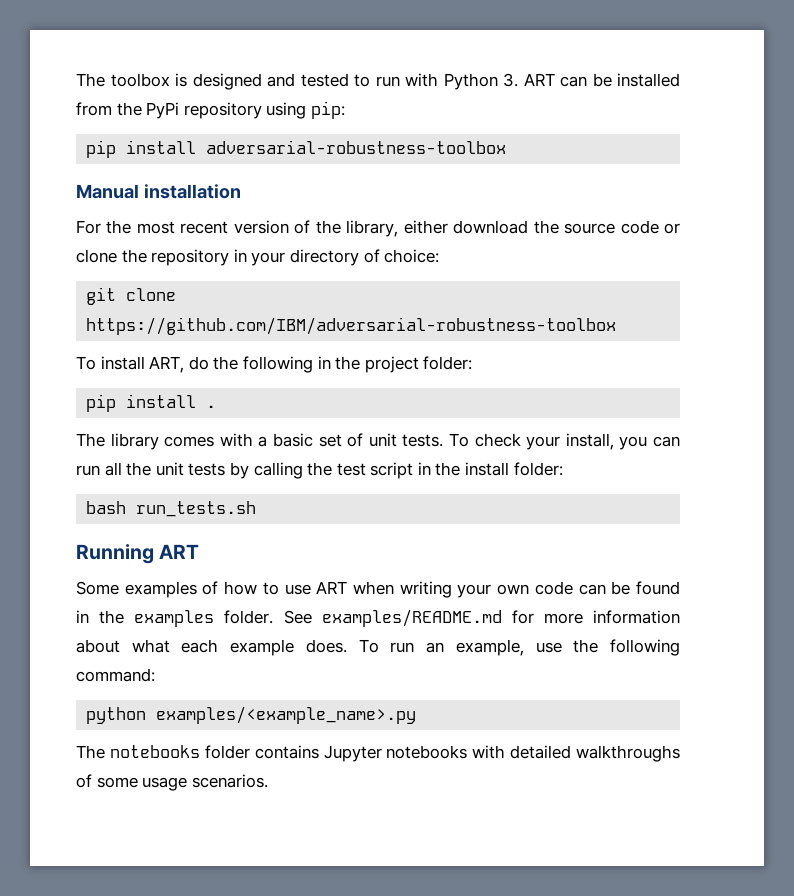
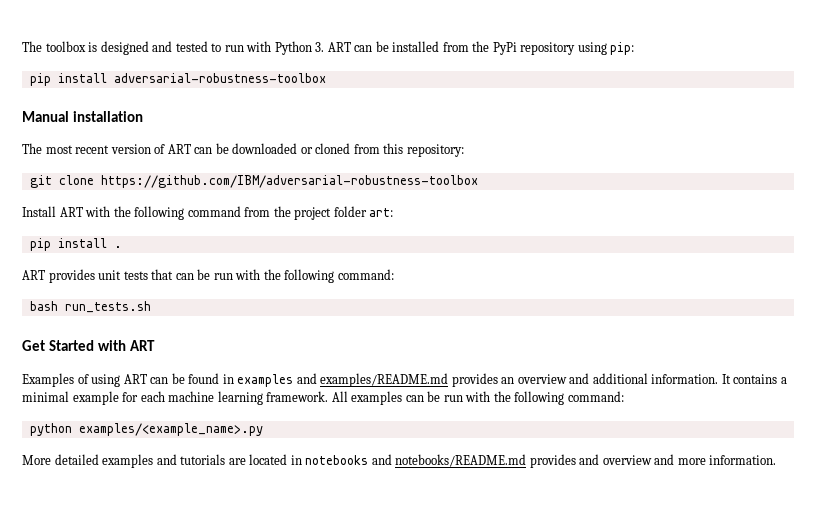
- For the most recent version of the library, either download the source code or clone the repository in your directory of choice:
+ The most recent version of ART can be downloaded or cloned from this repository:
  git clone https://github.com/IBM/adversarial-robustness-toolbox
- To install ART, do the following in the project folder:
+ Install ART with the following command from the project folder art:
  pip install .
- The library comes with a basic set of unit tests. To check your install, you can run all the unit tests by calling the test script in the install folder:
+ ART provides unit tests that can be run with the following command:
  bash run_tests.sh
- Running ART
- Some examples of how to use ART when writing your own code can be found in the examples folder. See examples/README.md for more information about what each example does. To run an example, use the following command:
+ Get Started with ART
+ Examples of using ART can be found in examples and examples/README.md provides an overview and additional information. It contains a minimal example for each machine learning framework. All examples can be run with the following command:
- The notebooks folder contains Jupyter notebooks with detailed walkthroughs of some usage scenarios.
+ More detailed examples and tutorials are located in notebooks and notebooks/README.md provides and overview and more information.

